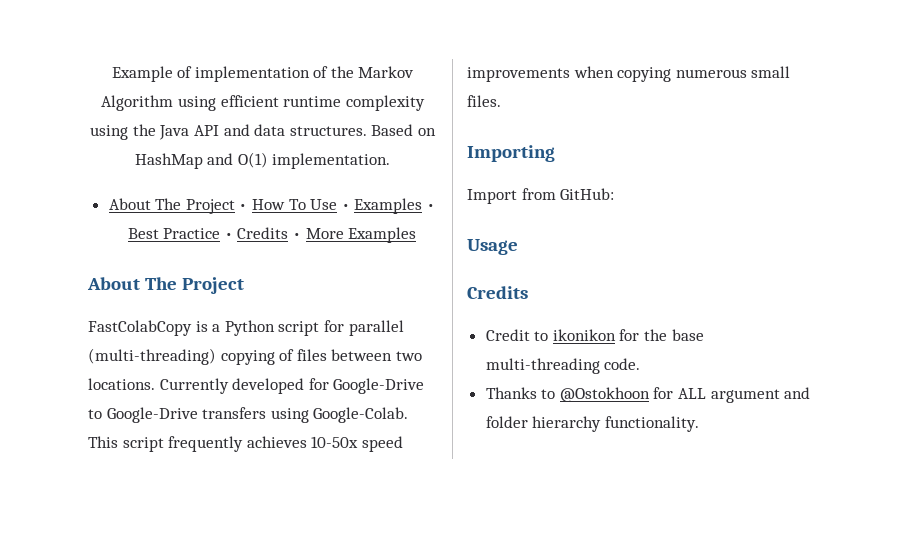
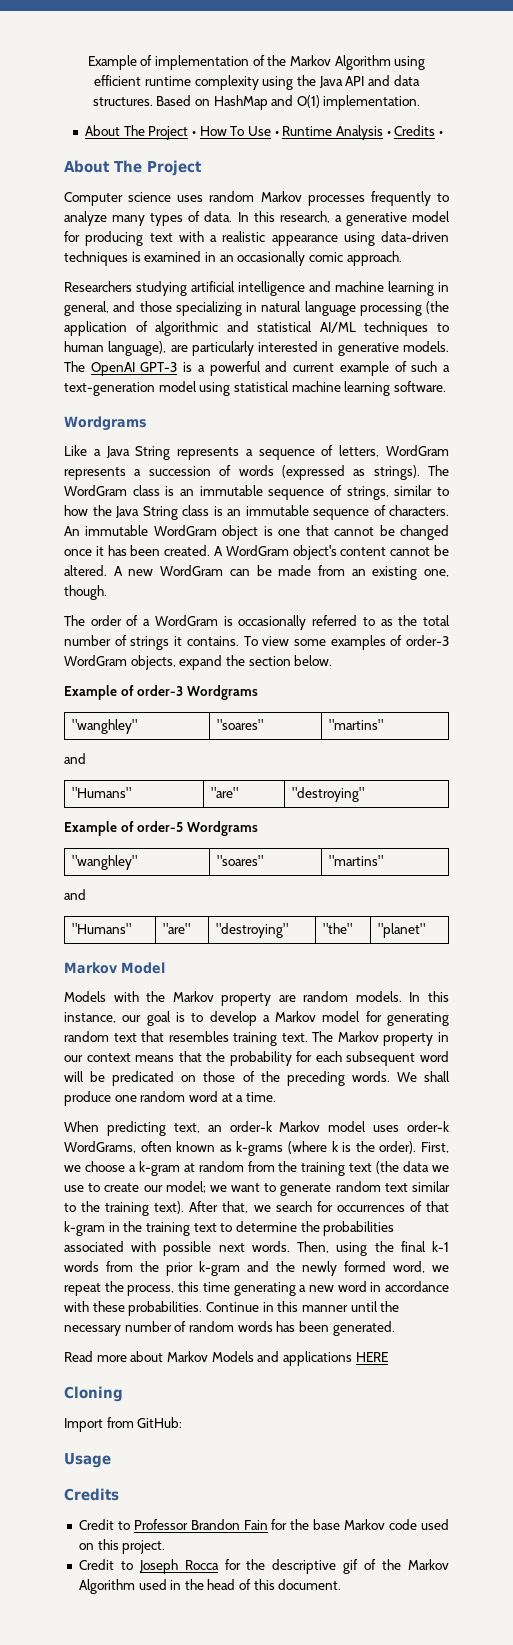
- About The Project • How To Use • Examples • Best Practice • Credits • More Examples
+ About The Project • How To Use • Runtime Analysis • Credits •
- FastColabCopy is a Python script for parallel (multi-threading) copying of files between two locations. Currently developed for Google-Drive to Google-Drive transfers using Google-Colab. This script frequently achieves 10-50x speed improvements when copying numerous small files.
- Importing
+ Computer science uses random Markov processes frequently to analyze many types of data. In this research, a generative model for producing text with a realistic appearance using data-driven techniques is examined in an occasionally comic approach.
+ Researchers studying artificial intelligence and machine learning in general, and those specializing in natural language processing (the application of algorithmic and statistical AI/ML techniques to human language), are particularly interested in generative models. The OpenAI GPT-3 is a powerful and current example of such a text-generation model using statistical machine learning software.
+ Wordgrams
+ Like a Java String represents a sequence of letters, WordGram represents a succession of words (expressed as strings). The WordGram class is an immutable sequence of strings, similar to how the Java String class is an immutable sequence of characters. An immutable WordGram object is one that cannot be changed once it has been created. A WordGram object's content cannot be altered. A new WordGram can be made from an existing one, though.
+ The order of a WordGram is occasionally referred to as the total number of strings it contains. To view some examples of order-3 WordGram objects, expand the section below.
+ Example of order-3 Wordgrams
+ "wanghley" | "soares" | "martins"
+ and
+ "Humans" | "are" | "destroying"
+ Example of order-5 Wordgrams
+ "wanghley" | "soares" | "martins"
+ and
+ "Humans" | "are" | "destroying" | "the" | "planet"
+ Markov Model
+ Models with the Markov property are random models. In this instance, our goal is to develop a Markov model for generating random text that resembles training text. The Markov property in our context means that the probability for each subsequent word will be predicated on those of the preceding words. We shall produce one random word at a time.
+ When predicting text, an order-k Markov model uses order-k WordGrams, often known as k-grams (where k is the order). First, we choose a k-gram at random from the training text (the data we use to create our model; we want to generate random text similar to the training text). After that, we search for occurrences of that k-gram in the training text to determine the probabilities associated with possible next words. Then, using the final k-1 words from the prior k-gram and the newly formed word, we repeat the process, this time generating a new word in accordance with these probabilities. Continue in this manner until the necessary number of random words has been generated.
+ Read more about Markov Models and applications HERE
+ Cloning
- Credit to ikonikon for the base multi-threading code.
- Thanks to @Ostokhoon for ALL argument and folder hierarchy functionality.
+ Credit to Professor Brandon Fain for the base Markov code used on this project.
+ Credit to Joseph Rocca for the descriptive gif of the Markov Algorithm used in the head of this document.

